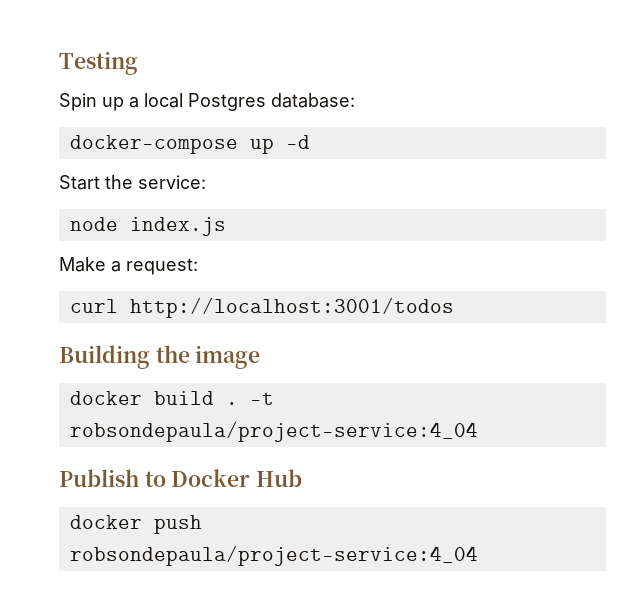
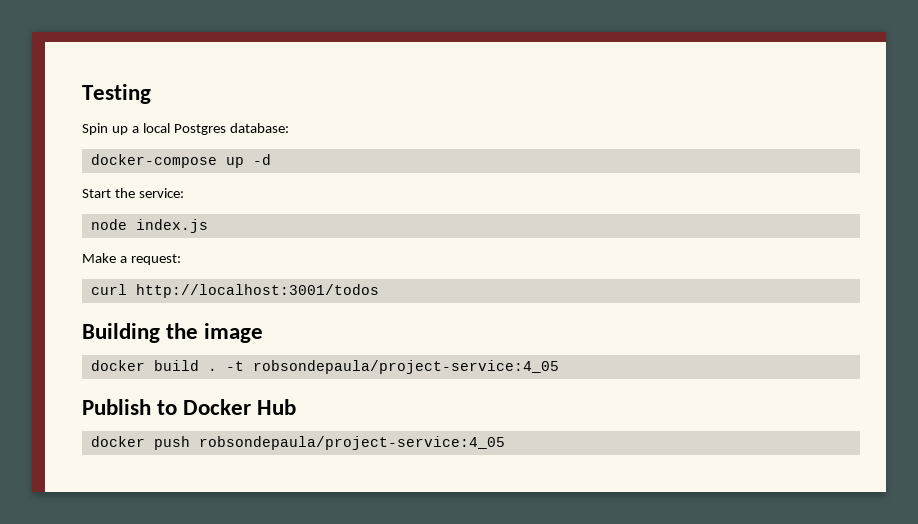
- -t robsondepaula/project-service:4_04
+ -t robsondepaula/project-service:4_05
- docker push robsondepaula/project-service:4_04
+ docker push robsondepaula/project-service:4_05

